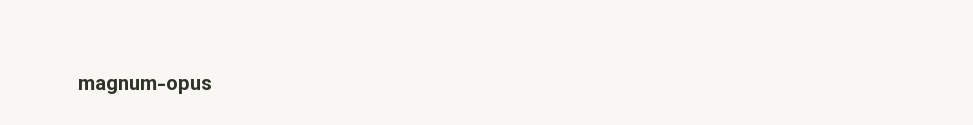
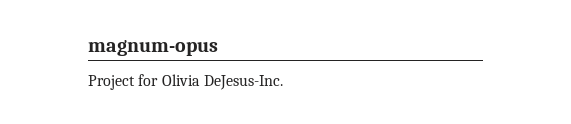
+ Project for Olivia DeJesus-Inc.

